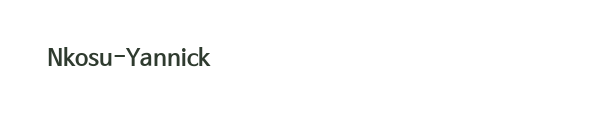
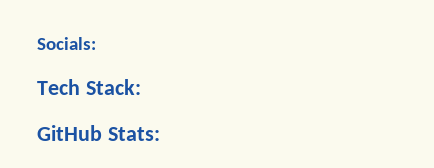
- Nkosu-Yannick
+ Socials:
+ Tech Stack:
+ GitHub Stats:

